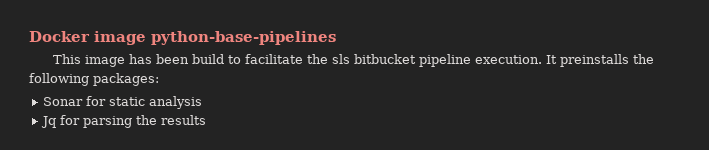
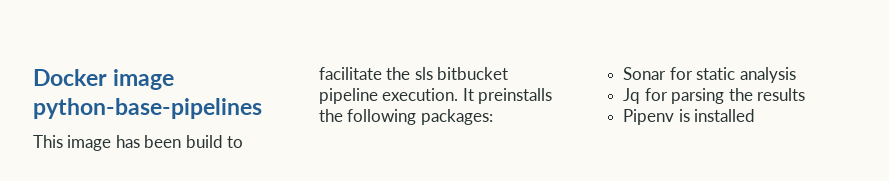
+ Pipenv is installed

